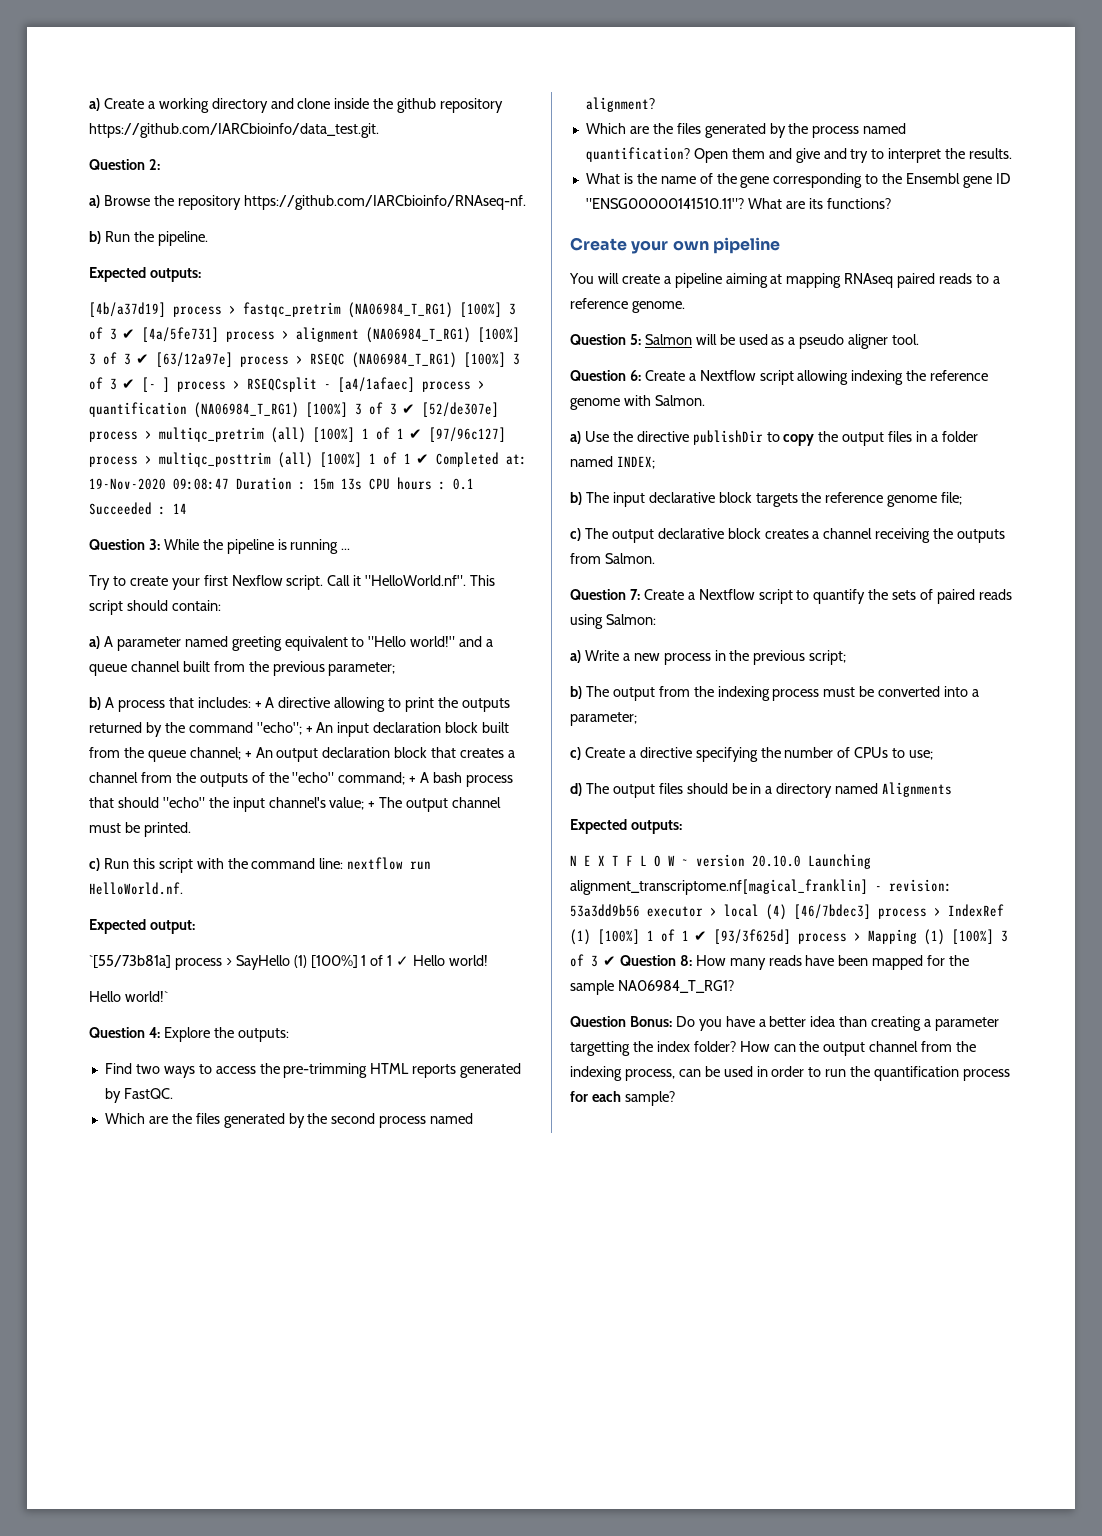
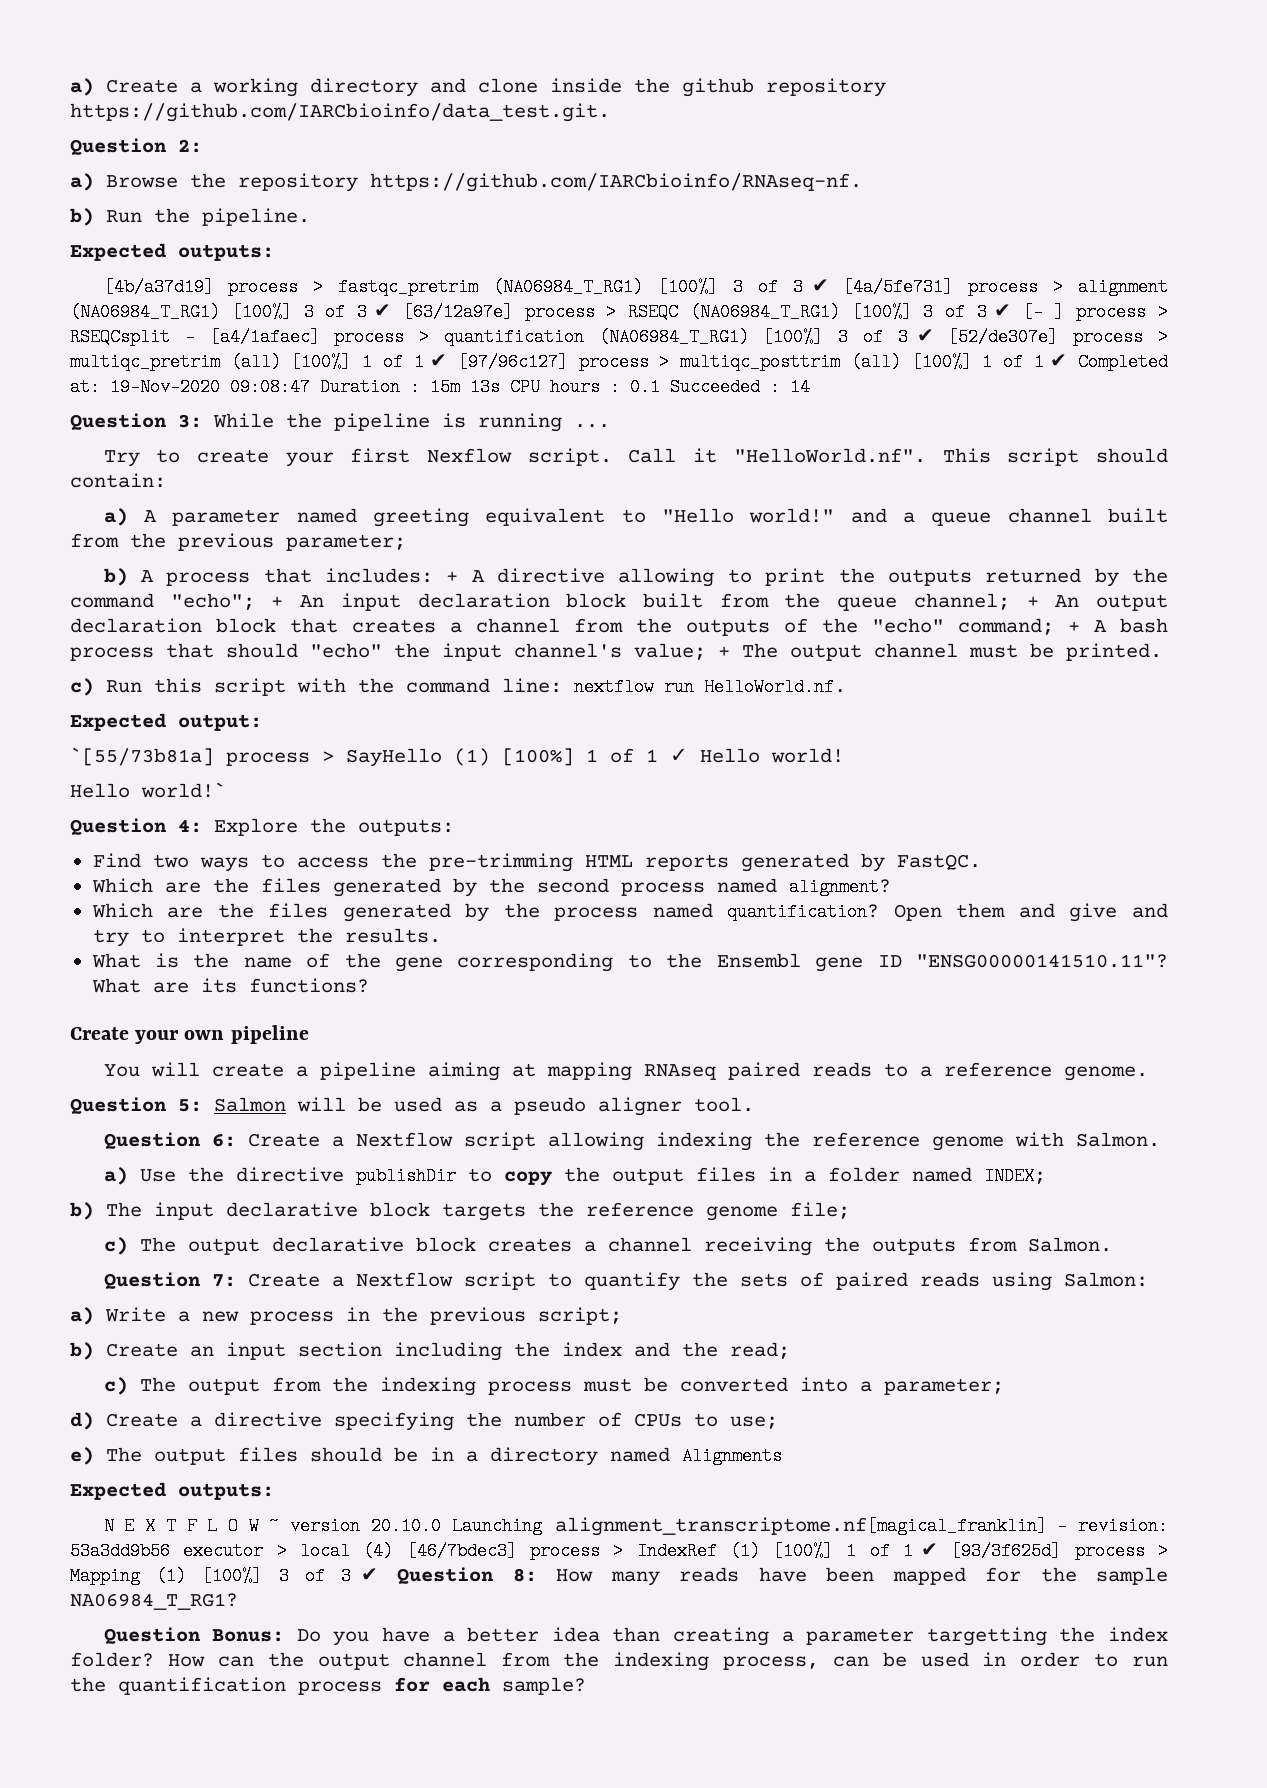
- b) The output from the indexing process must be converted into a parameter;
+ b) Create an input section including the index and the read;
+ c) The output from the indexing process must be converted into a parameter;
- c) Create a directive specifying the number of CPUs to use;
+ d) Create a directive specifying the number of CPUs to use;
- d) The output files should be in a directory named Alignments
+ e) The output files should be in a directory named Alignments

